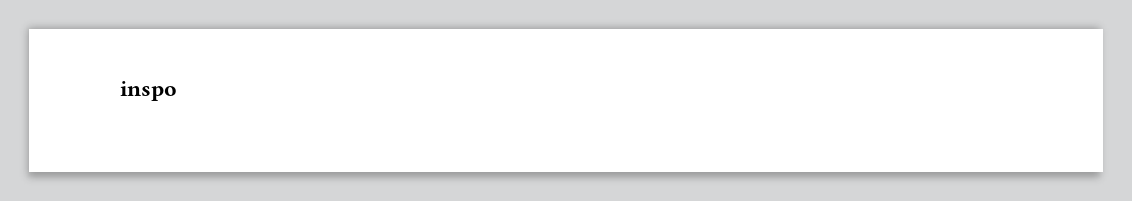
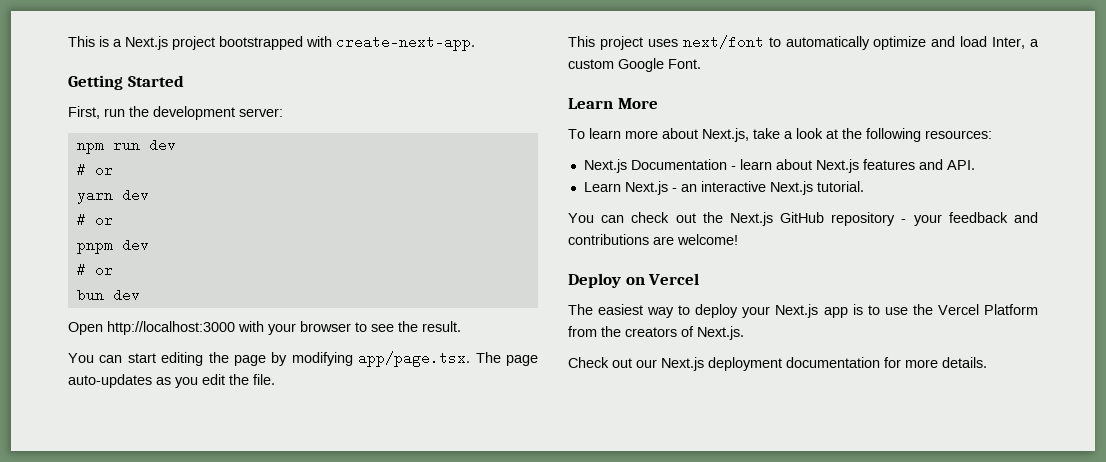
- inspo
+ This is a Next.js project bootstrapped with create-next-app.
+ Getting Started
+ First, run the development server:
+ npm run dev
+ # or
+ yarn dev
+ # or
+ pnpm dev
+ # or
+ bun dev
+ Open http://localhost:3000 with your browser to see the result.
+ You can start editing the page by modifying app/page.tsx. The page auto-updates as you edit the file.
+ This project uses next/font to automatically optimize and load Inter, a custom Google Font.
+ Learn More
+ To learn more about Next.js, take a look at the following resources:
+ Next.js Documentation - learn about Next.js features and API.
+ Learn Next.js - an interactive Next.js tutorial.
+ You can check out the Next.js GitHub repository - your feedback and contributions are welcome!
+ Deploy on Vercel
+ The easiest way to deploy your Next.js app is to use the Vercel Platform from the creators of Next.js.
+ Check out our Next.js deployment documentation for more details.

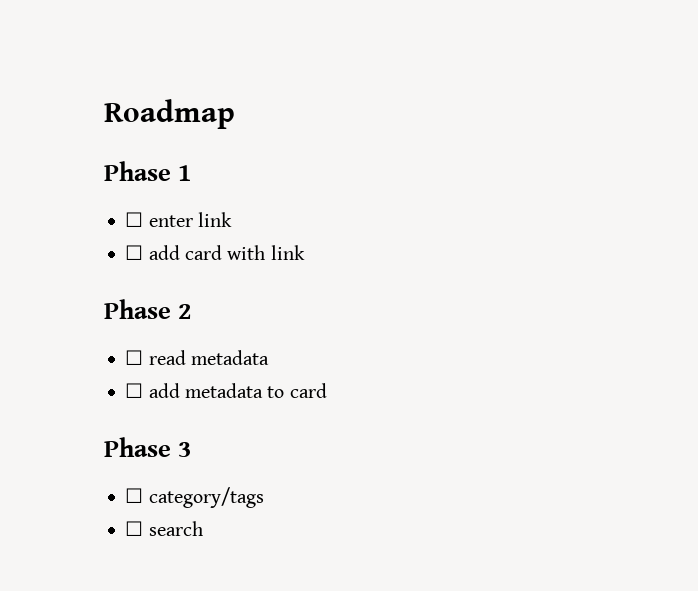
- This is a Next.js project bootstrapped with create-next-app.
- Getting Started
- First, run the development server:
- npm run dev
- # or
- yarn dev
- # or
- pnpm dev
- # or
- bun dev
- Open http://localhost:3000 with your browser to see the result.
- You can start editing the page by modifying app/page.tsx. The page auto-updates as you edit the file.
- This project uses next/font to automatically optimize and load Inter, a custom Google Font.
- Learn More
- To learn more about Next.js, take a look at the following resources:
- Next.js Documentation - learn about Next.js features and API.
- Learn Next.js - an interactive Next.js tutorial.
- You can check out the Next.js GitHub repository - your feedback and contributions are welcome!
- Deploy on Vercel
- The easiest way to deploy your Next.js app is to use the Vercel Platform from the creators of Next.js.
- Check out our Next.js deployment documentation for more details.
+ Roadmap
+ Phase 1
+ ☐ enter link
+ ☐ add card with link
+ Phase 2
+ ☐ read metadata
+ ☐ add metadata to card
+ Phase 3
+ ☐ category/tags
+ ☐ search

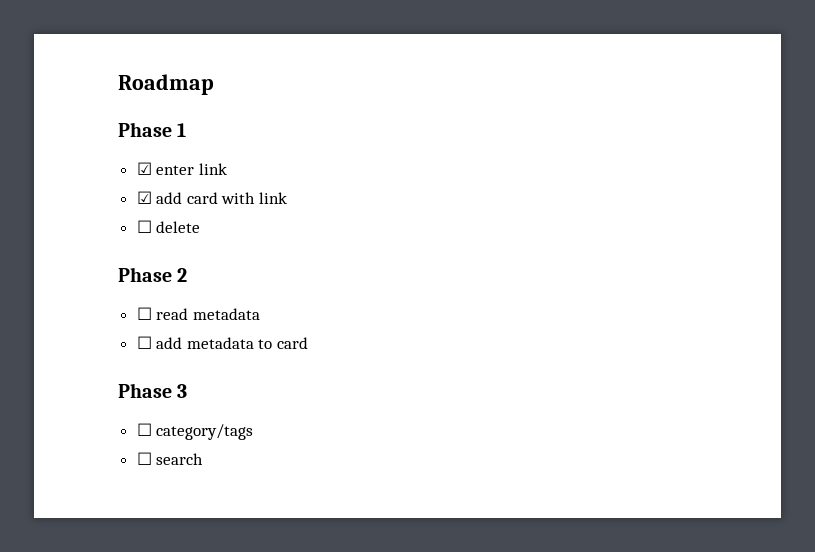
- ☐ enter link
+ ☑ enter link
- ☐ add card with link
+ ☑ add card with link
+ ☐ delete

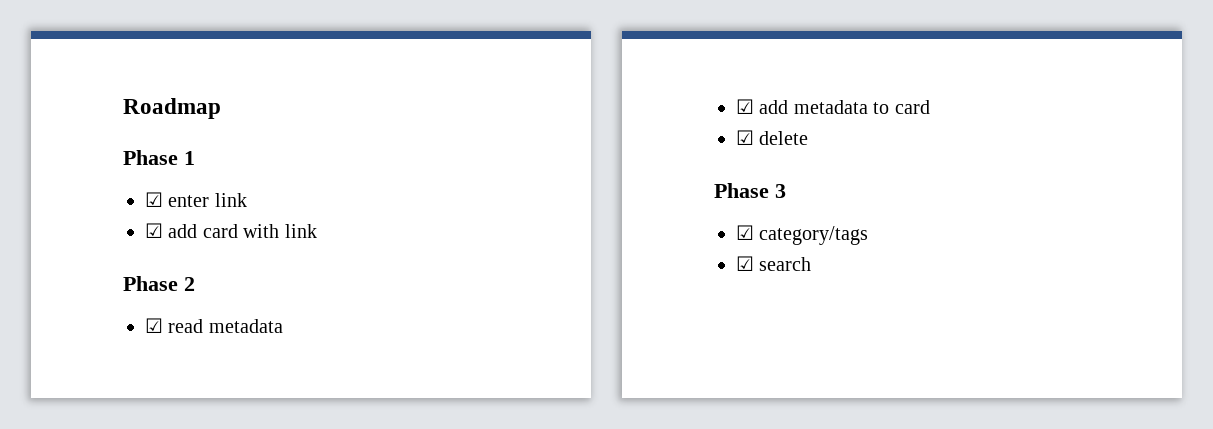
- ☐ delete
- ☐ read metadata
+ ☑ read metadata
- ☐ add metadata to card
+ ☑ add metadata to card
+ ☑ delete
- ☐ category/tags
+ ☑ category/tags
- ☐ search
+ ☑ search

